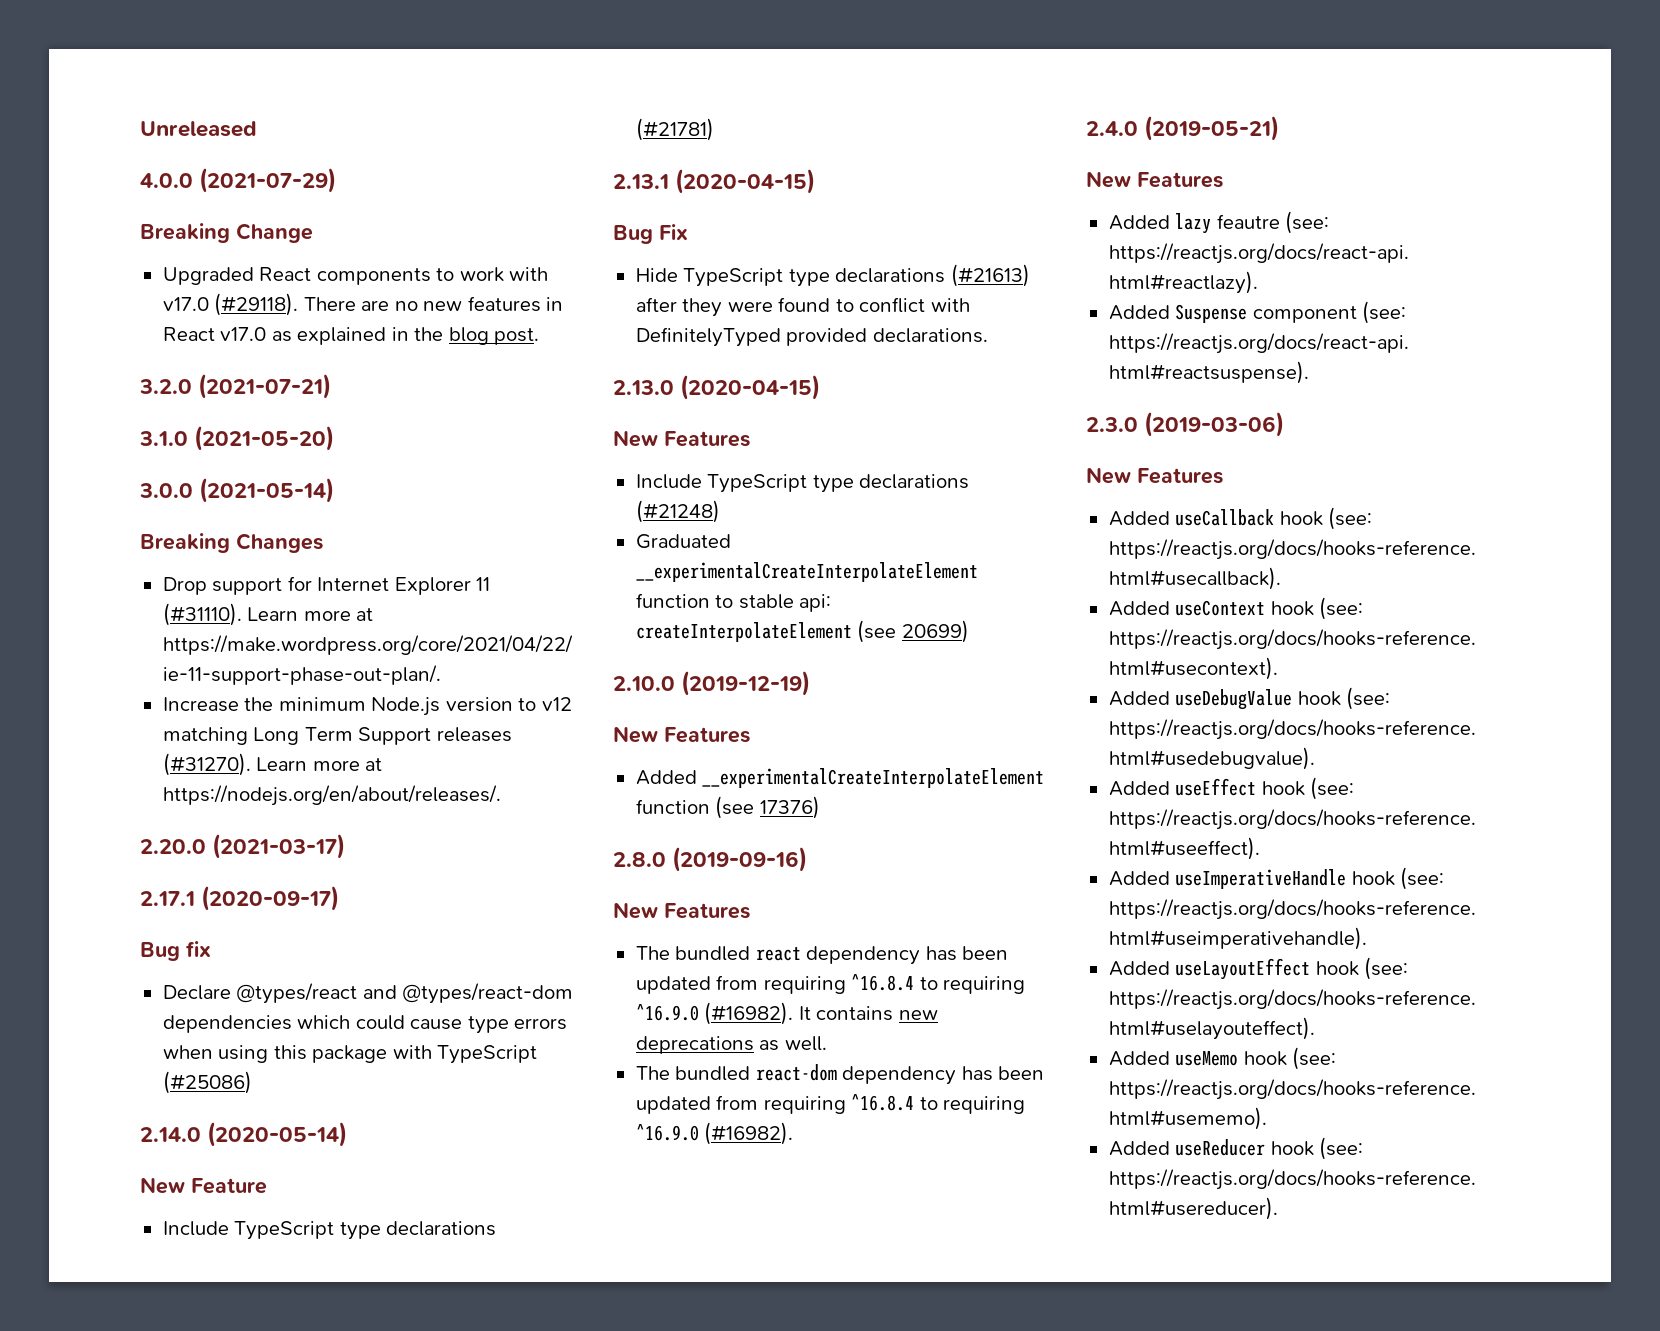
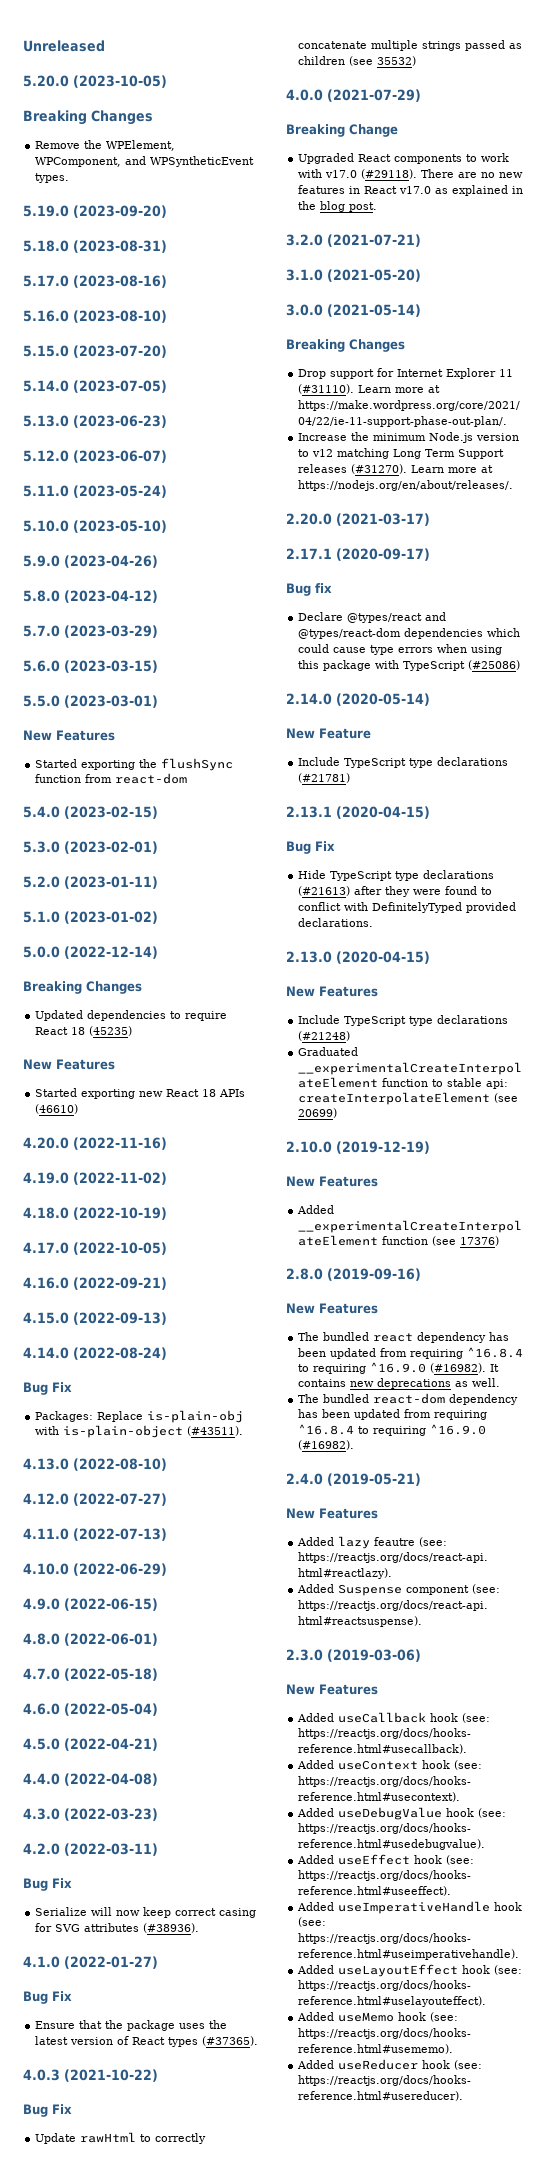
+ 5.20.0 (2023-10-05)
+ Breaking Changes
+ Remove the WPElement, WPComponent, and WPSyntheticEvent types.
+ 5.19.0 (2023-09-20)
+ 5.18.0 (2023-08-31)
+ 5.17.0 (2023-08-16)
+ 5.16.0 (2023-08-10)
+ 5.15.0 (2023-07-20)
+ 5.14.0 (2023-07-05)
+ 5.13.0 (2023-06-23)
+ 5.12.0 (2023-06-07)
+ 5.11.0 (2023-05-24)
+ 5.10.0 (2023-05-10)
+ 5.9.0 (2023-04-26)
+ 5.8.0 (2023-04-12)
+ 5.7.0 (2023-03-29)
+ 5.6.0 (2023-03-15)
+ 5.5.0 (2023-03-01)
+ New Features
+ Started exporting the flushSync function from react-dom
+ 5.4.0 (2023-02-15)
+ 5.3.0 (2023-02-01)
+ 5.2.0 (2023-01-11)
+ 5.1.0 (2023-01-02)
+ 5.0.0 (2022-12-14)
+ Breaking Changes
+ Updated dependencies to require React 18 (45235)
+ New Features
+ Started exporting new React 18 APIs (46610)
+ 4.20.0 (2022-11-16)
+ 4.19.0 (2022-11-02)
+ 4.18.0 (2022-10-19)
+ 4.17.0 (2022-10-05)
+ 4.16.0 (2022-09-21)
+ 4.15.0 (2022-09-13)
+ 4.14.0 (2022-08-24)
+ Bug Fix
+ Packages: Replace is-plain-obj with is-plain-object (#43511).
+ 4.13.0 (2022-08-10)
+ 4.12.0 (2022-07-27)
+ 4.11.0 (2022-07-13)
+ 4.10.0 (2022-06-29)
+ 4.9.0 (2022-06-15)
+ 4.8.0 (2022-06-01)
+ 4.7.0 (2022-05-18)
+ 4.6.0 (2022-05-04)
+ 4.5.0 (2022-04-21)
+ 4.4.0 (2022-04-08)
+ 4.3.0 (2022-03-23)
+ 4.2.0 (2022-03-11)
+ Bug Fix
+ Serialize will now keep correct casing for SVG attributes (#38936).
+ 4.1.0 (2022-01-27)
+ Bug Fix
+ Ensure that the package uses the latest version of React types (#37365).
+ 4.0.3 (2021-10-22)
+ Bug Fix
+ Update rawHtml to correctly concatenate multiple strings passed as children (see 35532)

